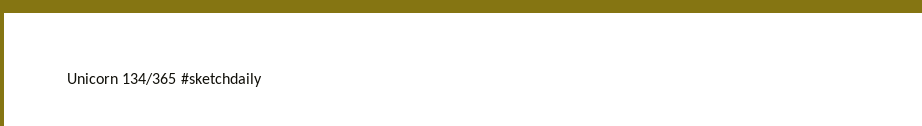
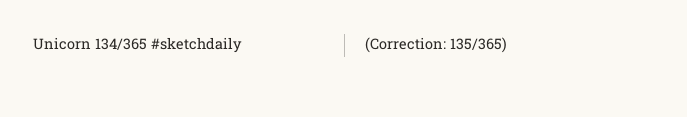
- Unicorn 134/365 #sketchdaily
+ Unicorn 134/365 #sketchdaily (Correction: 135/365)

